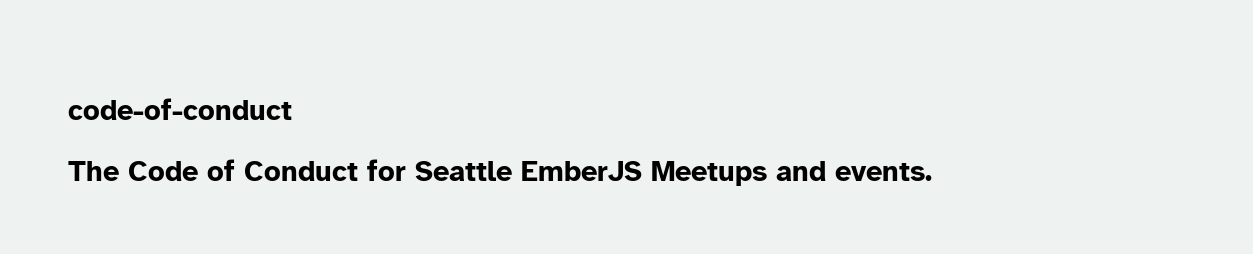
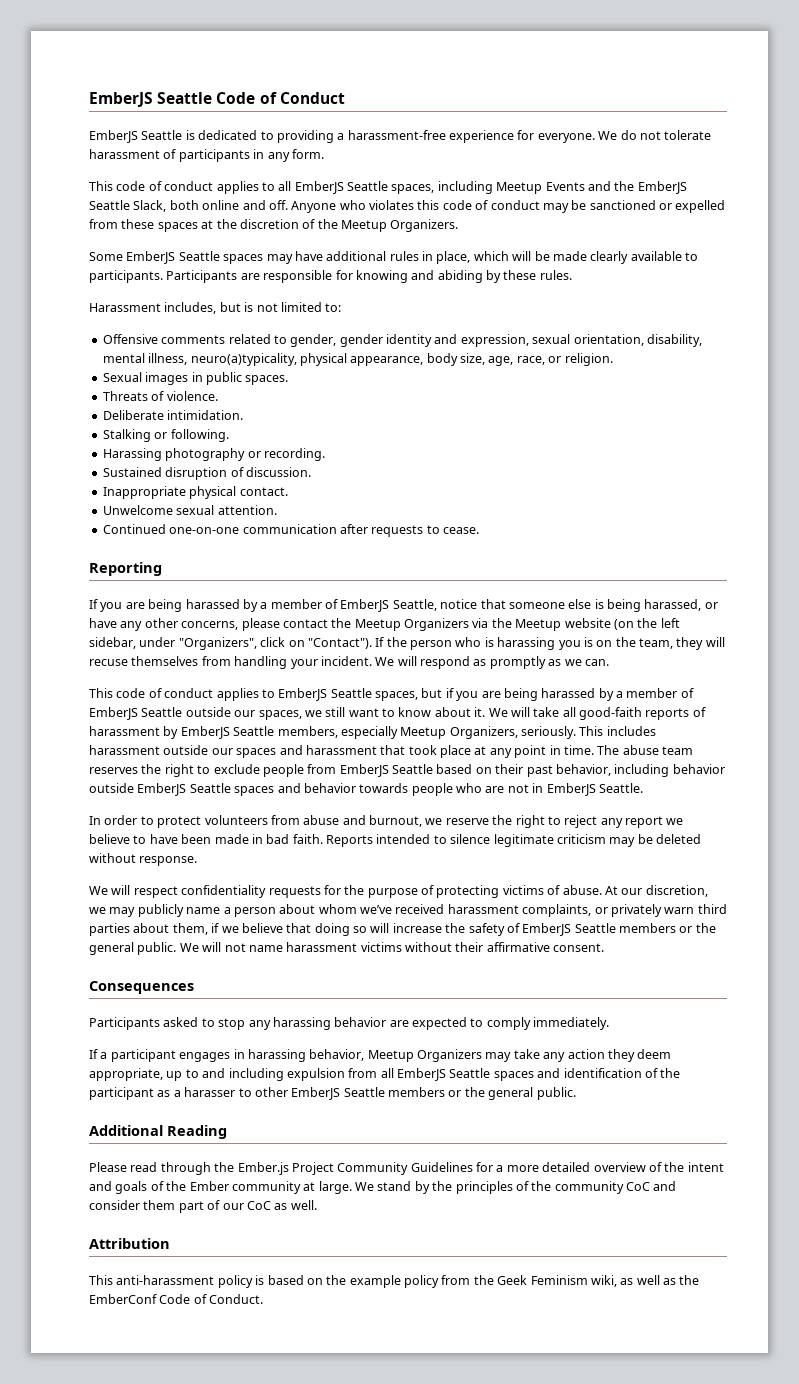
- code-of-conduct
- The Code of Conduct for Seattle EmberJS Meetups and events.
+ EmberJS Seattle Code of Conduct
+ EmberJS Seattle is dedicated to providing a harassment-free experience for everyone. We do not tolerate harassment of participants in any form.
+ This code of conduct applies to all EmberJS Seattle spaces, including Meetup Events and the EmberJS Seattle Slack, both online and off. Anyone who violates this code of conduct may be sanctioned or expelled from these spaces at the discretion of the Meetup Organizers.
+ Some EmberJS Seattle spaces may have additional rules in place, which will be made clearly available to participants. Participants are responsible for knowing and abiding by these rules.
+ Harassment includes, but is not limited to:
+ Offensive comments related to gender, gender identity and expression, sexual orientation, disability, mental illness, neuro(a)typicality, physical appearance, body size, age, race, or religion.
+ Sexual images in public spaces.
+ Threats of violence.
+ Deliberate intimidation.
+ Stalking or following.
+ Harassing photography or recording.
+ Sustained disruption of discussion.
+ Inappropriate physical contact.
+ Unwelcome sexual attention.
+ Continued one-on-one communication after requests to cease.
+ Reporting
+ If you are being harassed by a member of EmberJS Seattle, notice that someone else is being harassed, or have any other concerns, please contact the Meetup Organizers via the Meetup website (on the left sidebar, under "Organizers", click on "Contact"). If the person who is harassing you is on the team, they will recuse themselves from handling your incident. We will respond as promptly as we can.
+ This code of conduct applies to EmberJS Seattle spaces, but if you are being harassed by a member of EmberJS Seattle outside our spaces, we still want to know about it. We will take all good-faith reports of harassment by EmberJS Seattle members, especially Meetup Organizers, seriously. This includes harassment outside our spaces and harassment that took place at any point in time. The abuse team reserves the right to exclude people from EmberJS Seattle based on their past behavior, including behavior outside EmberJS Seattle spaces and behavior towards people who are not in EmberJS Seattle.
+ In order to protect volunteers from abuse and burnout, we reserve the right to reject any report we believe to have been made in bad faith. Reports intended to silence legitimate criticism may be deleted without response.
+ We will respect confidentiality requests for the purpose of protecting victims of abuse. At our discretion, we may publicly name a person about whom we’ve received harassment complaints, or privately warn third parties about them, if we believe that doing so will increase the safety of EmberJS Seattle members or the general public. We will not name harassment victims without their affirmative consent.
+ Consequences
+ Participants asked to stop any harassing behavior are expected to comply immediately.
+ If a participant engages in harassing behavior, Meetup Organizers may take any action they deem appropriate, up to and including expulsion from all EmberJS Seattle spaces and identification of the participant as a harasser to other EmberJS Seattle members or the general public.
+ Additional Reading
+ Please read through the Ember.js Project Community Guidelines for a more detailed overview of the intent and goals of the Ember community at large. We stand by the principles of the community CoC and consider them part of our CoC as well.
+ Attribution
+ This anti-harassment policy is based on the example policy from the Geek Feminism wiki, as well as the EmberConf Code of Conduct.

